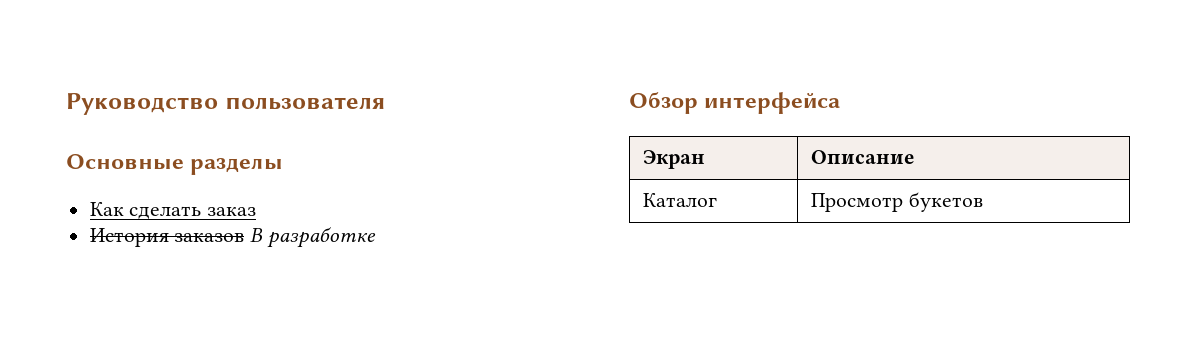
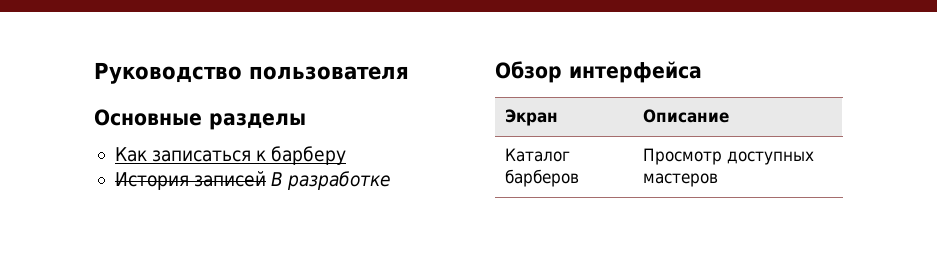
- Как сделать заказ
+ Как записаться к барберу
- История заказов В разработке
+ История записей В разработке
- Каталог | Просмотр букетов
+ Каталог барберов | Просмотр доступных мастеров

